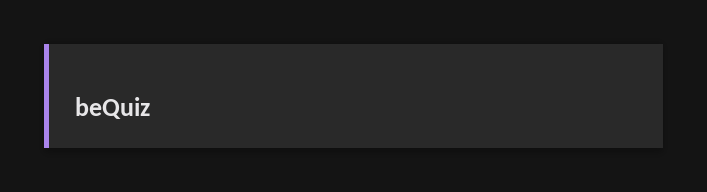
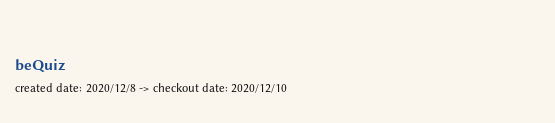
+ created date: 2020/12/8 -> checkout date: 2020/12/10

